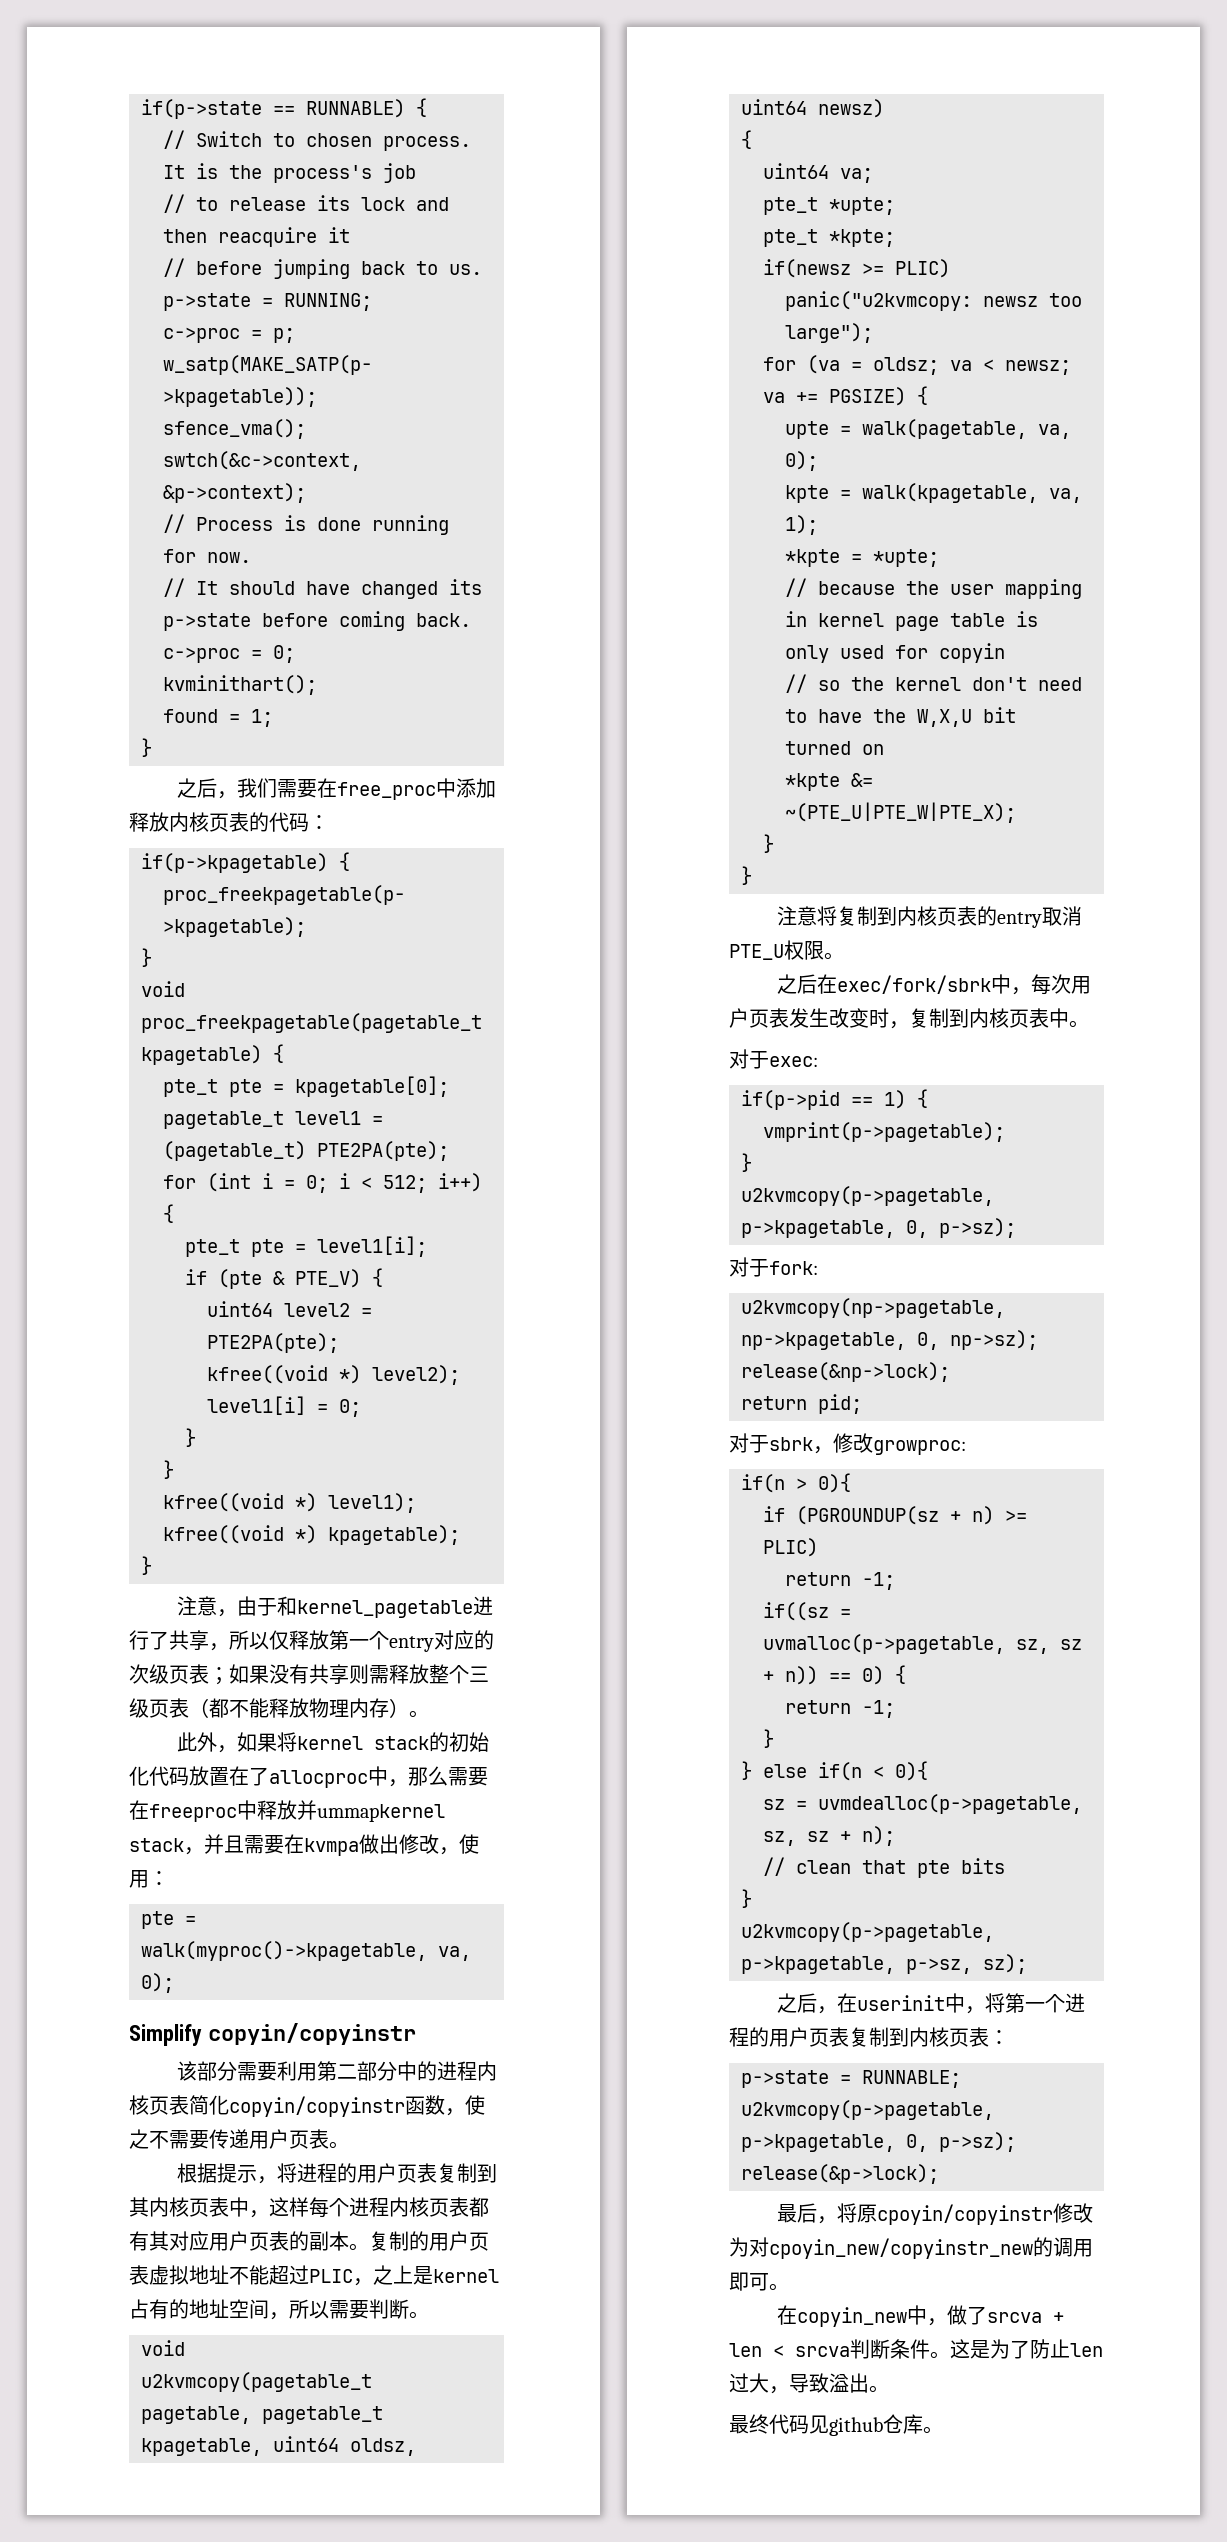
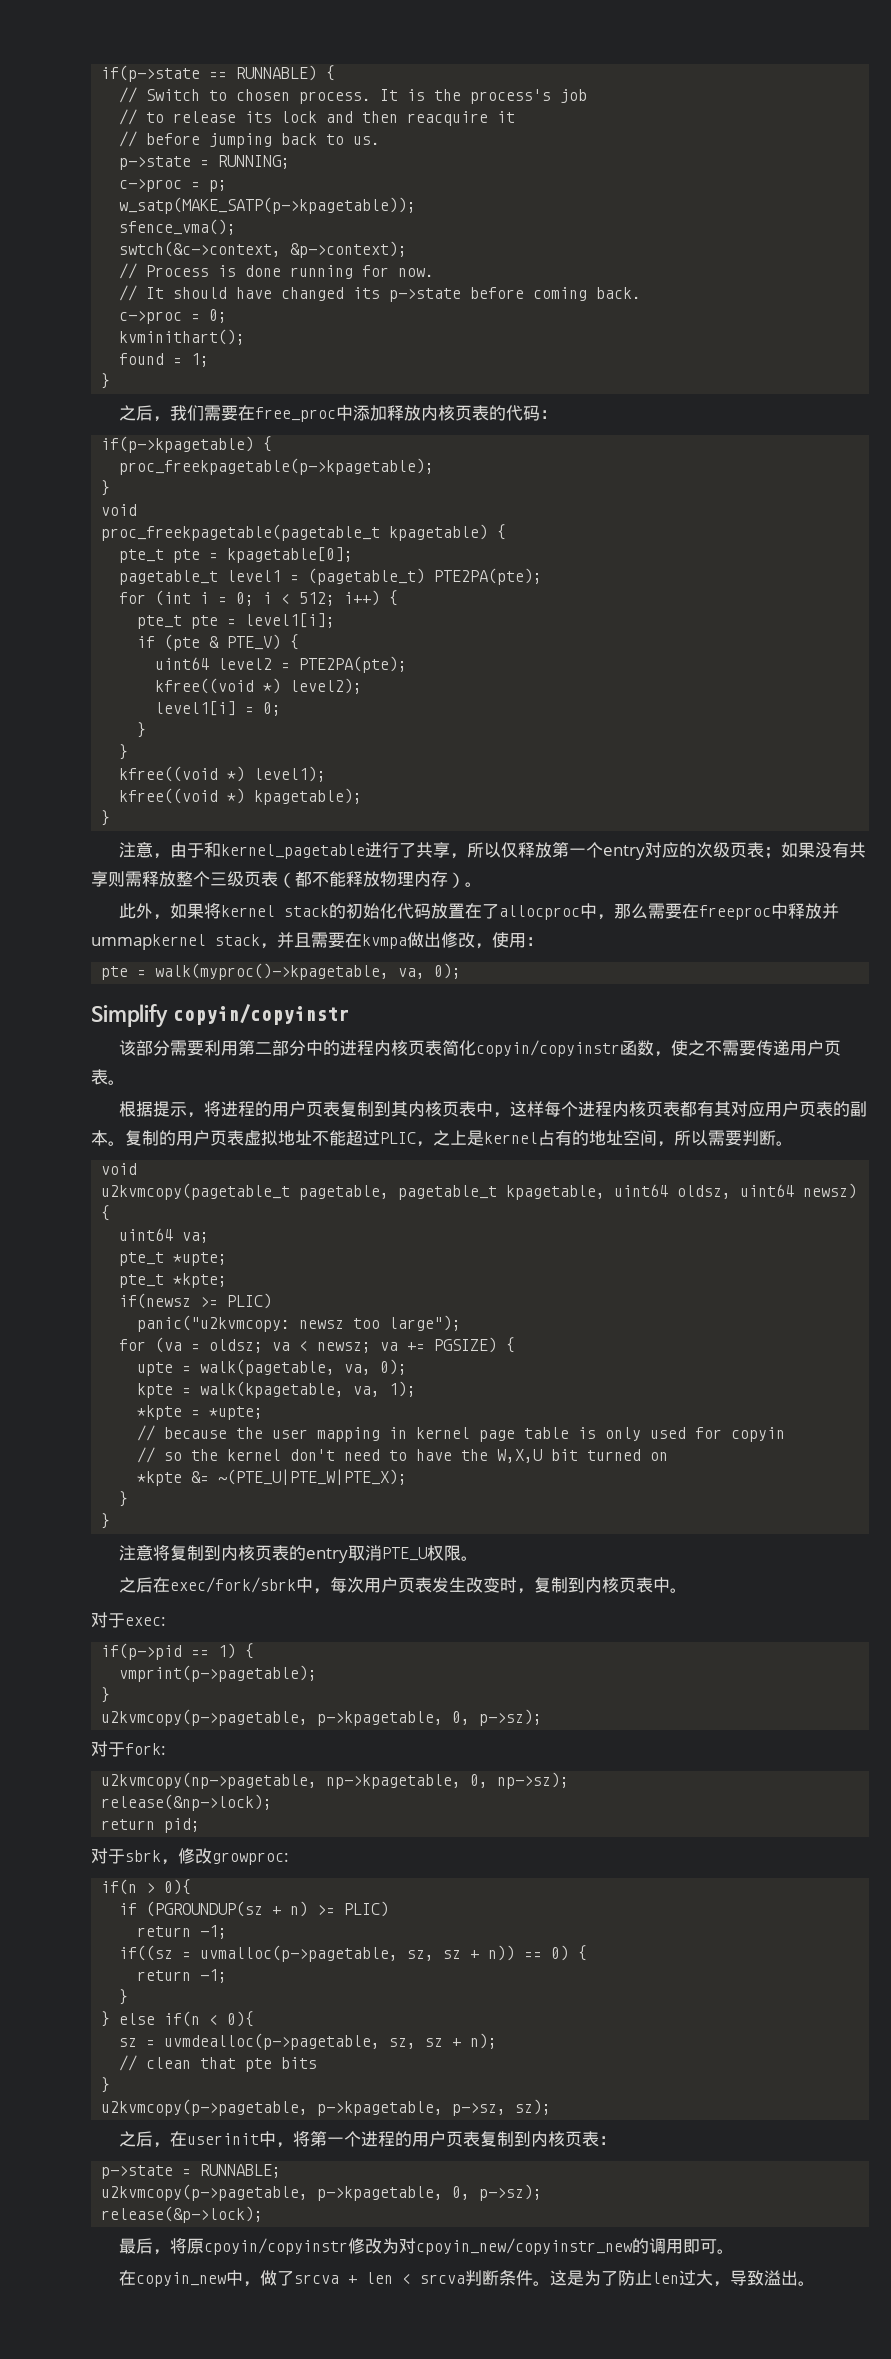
- 最终代码见github仓库。

